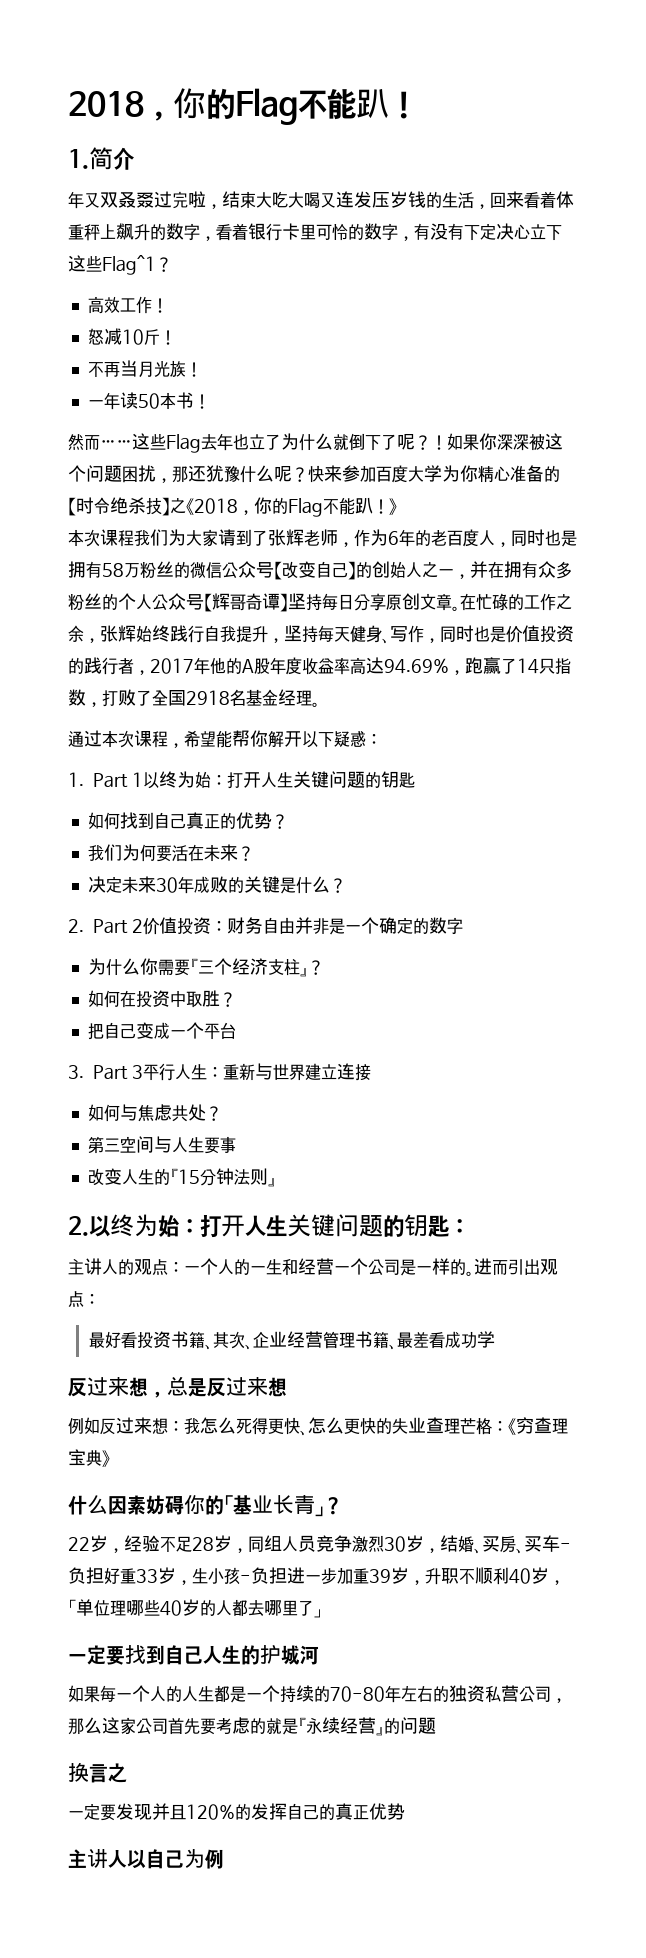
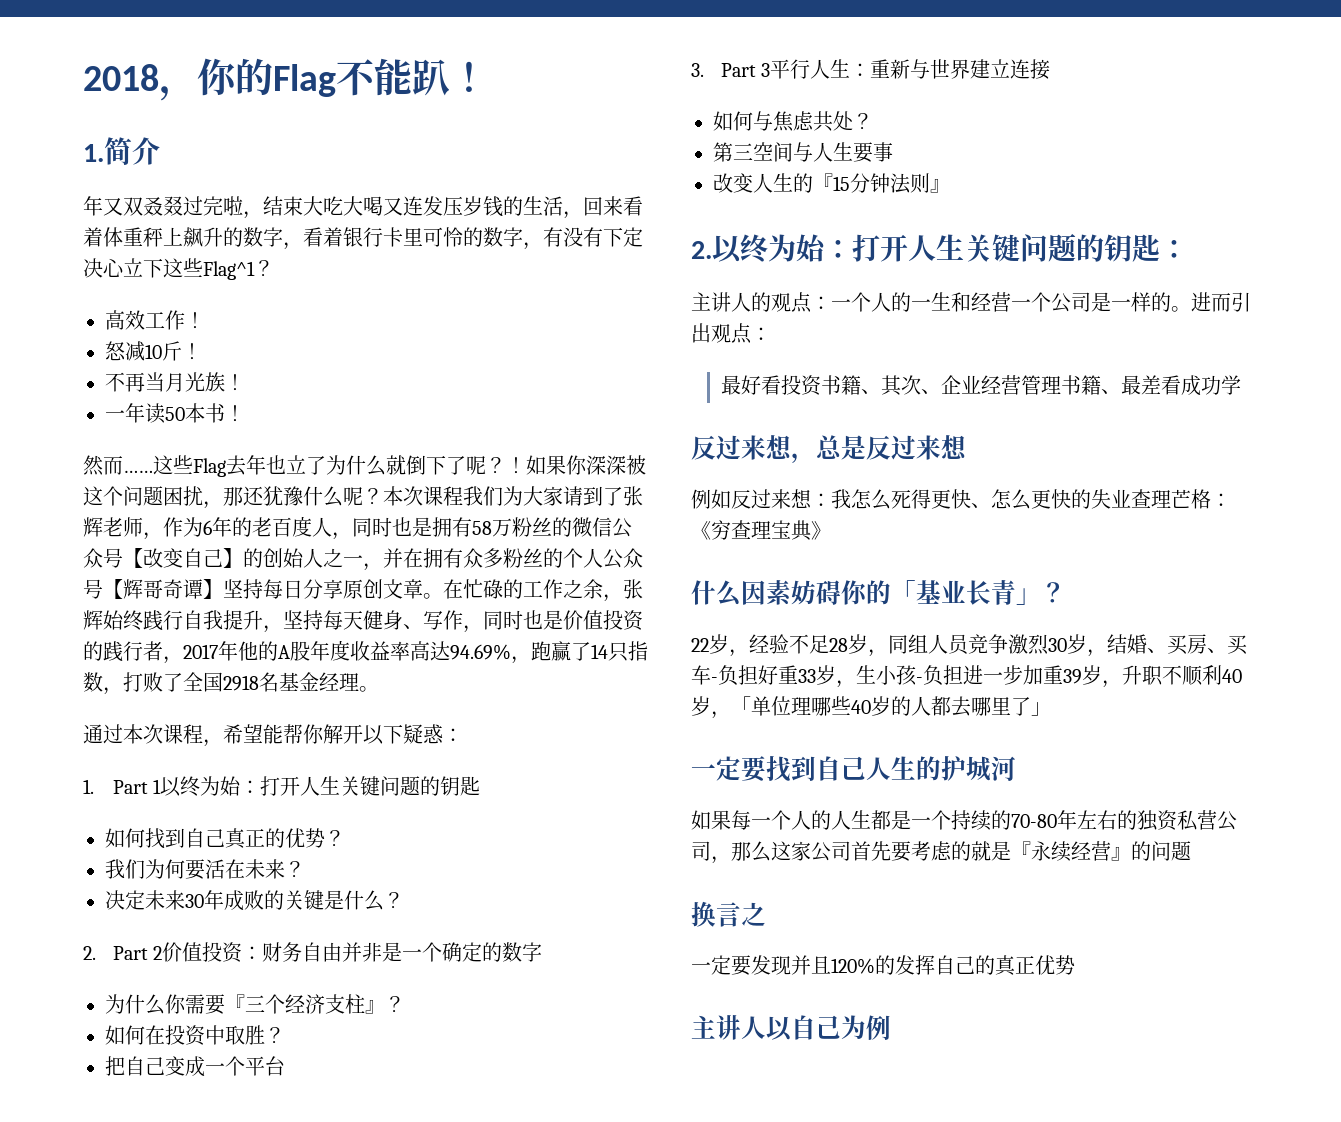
- 如果你深深被这个问题困扰，那还犹豫什么呢？快来参加百度大学为你精心准备的【时令绝杀技】之《2018，你的Flag不能趴！》
- 本次课程我们为大家请到了张辉老师，作为6年的老百度人，同时也是拥有58万粉丝的微信公众号【改变自己】的创始人之一，并在拥有众多粉丝的个人公众号【辉哥奇谭】坚持每日分享原创文章。
+ 如果你深深被这个问题困扰，那还犹豫什么呢？本次课程我们为大家请到了张辉老师，作为6年的老百度人，同时也是拥有58万粉丝的微信公众号【改变自己】的创始人之一，并在拥有众多粉丝的个人公众号【辉哥奇谭】坚持每日分享原创文章。

